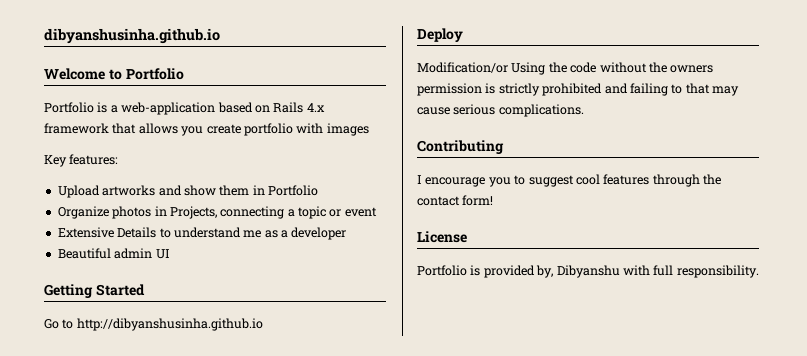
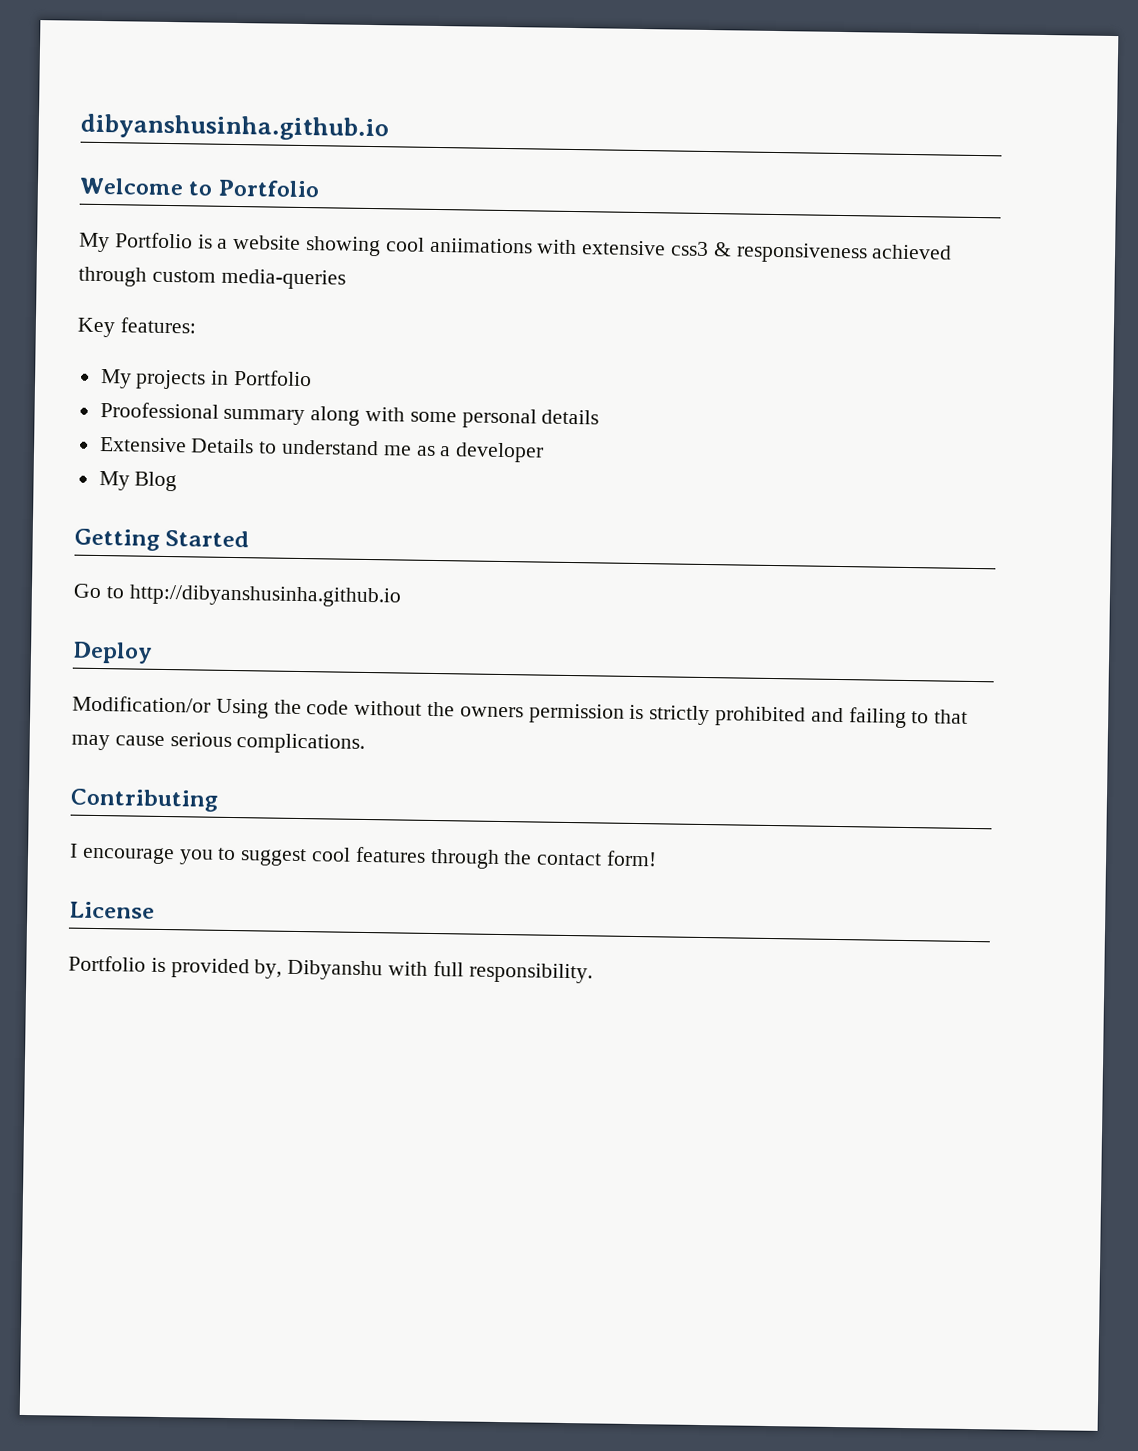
- Portfolio is a web-application based on Rails 4.x framework that allows you create portfolio with images
+ My Portfolio is a website showing cool aniimations with extensive css3 & responsiveness achieved through custom media-queries
  Key features:
- Upload artworks and show them in Portfolio
- Organize photos in Projects, connecting a topic or event
+ My projects in Portfolio
+ Proofessional summary along with some personal details
- Beautiful admin UI
+ My Blog

